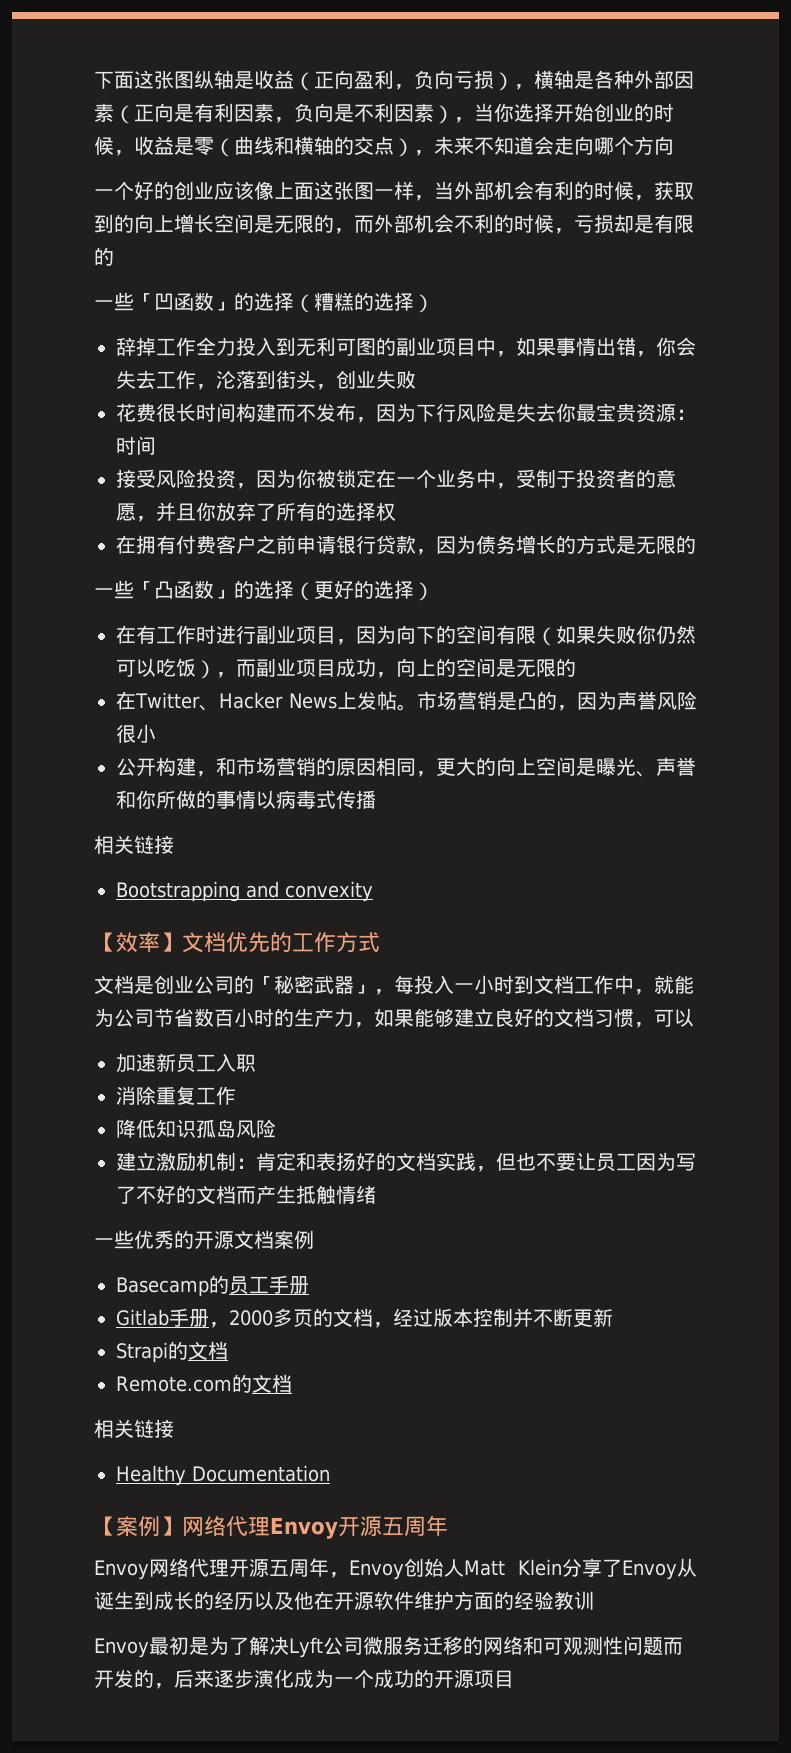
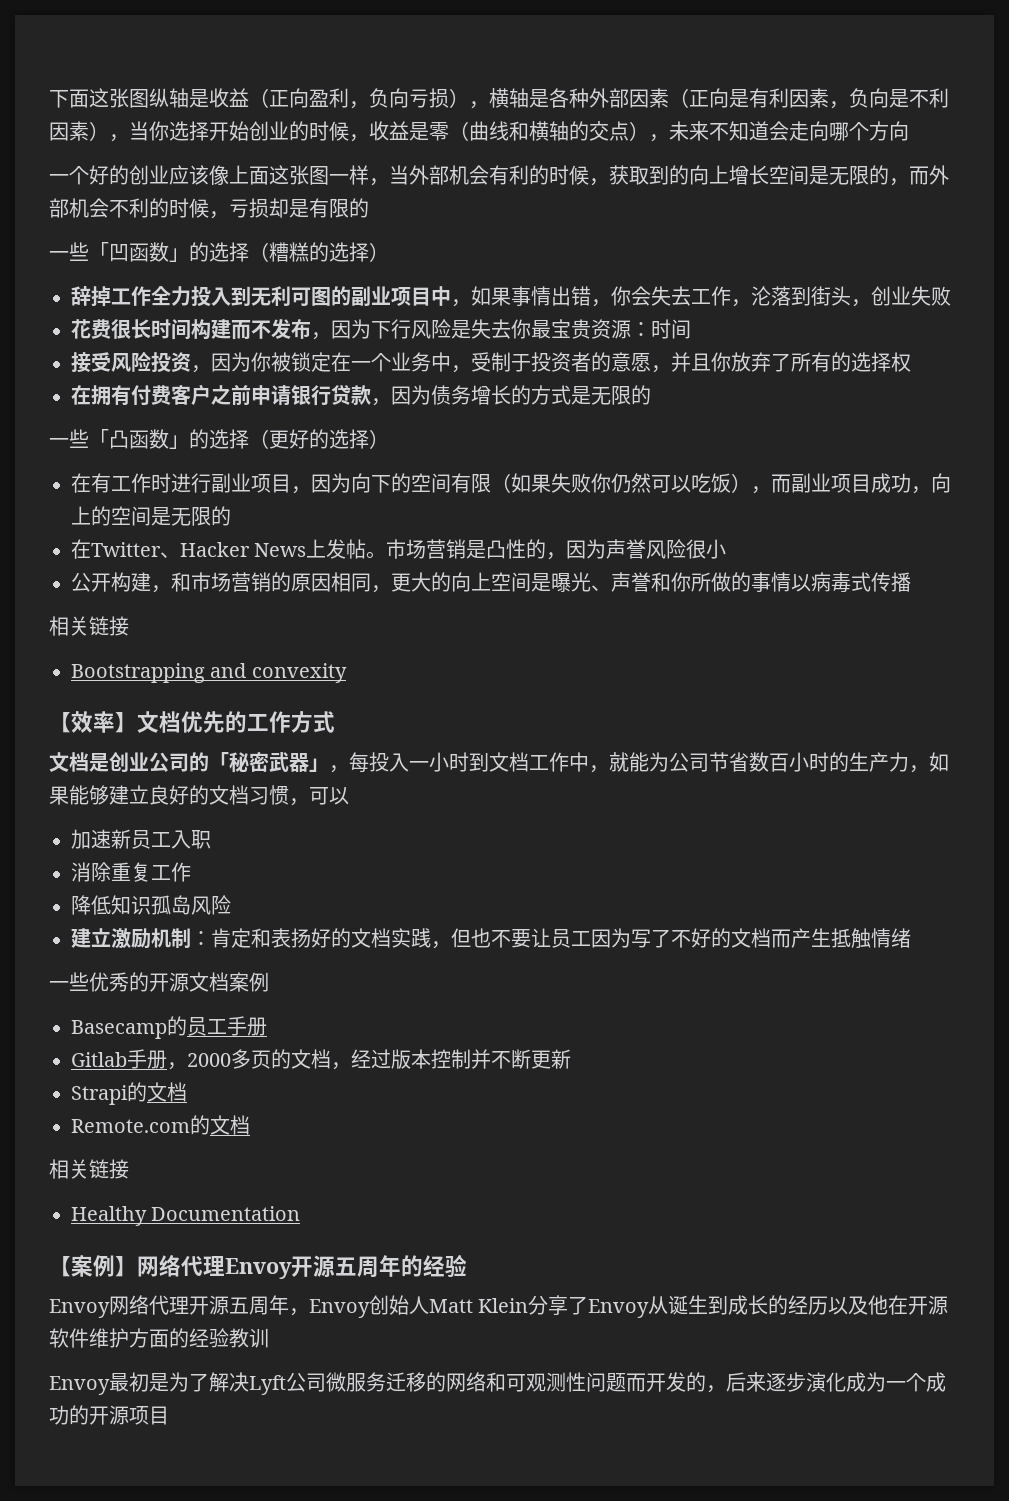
- 市场营销是凸的，因为声誉风险很小
+ 市场营销是凸性的，因为声誉风险很小
- 【案例】网络代理Envoy开源五周年
+ 【案例】网络代理Envoy开源五周年的经验

